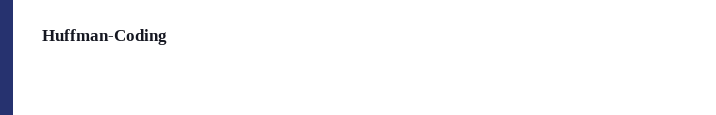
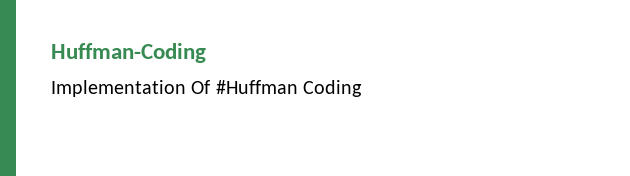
+ Implementation Of #Huffman Coding

